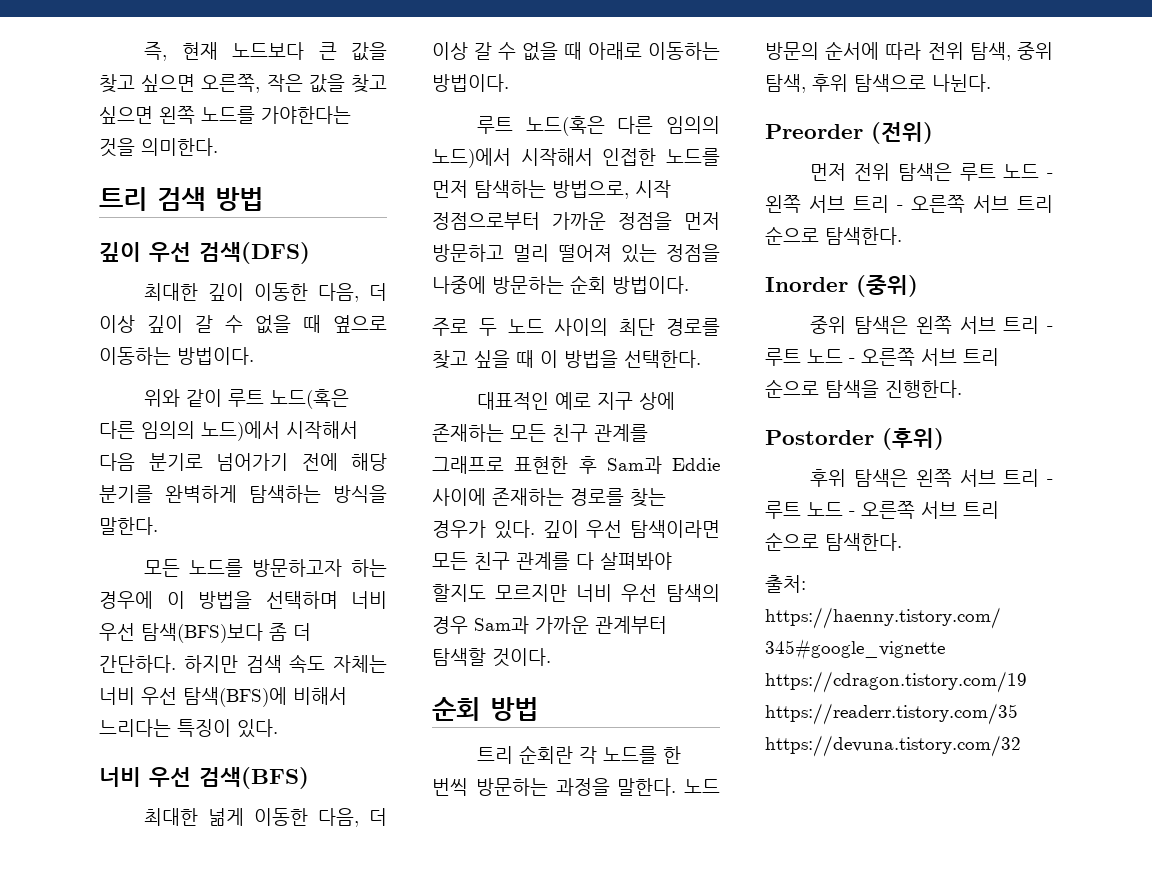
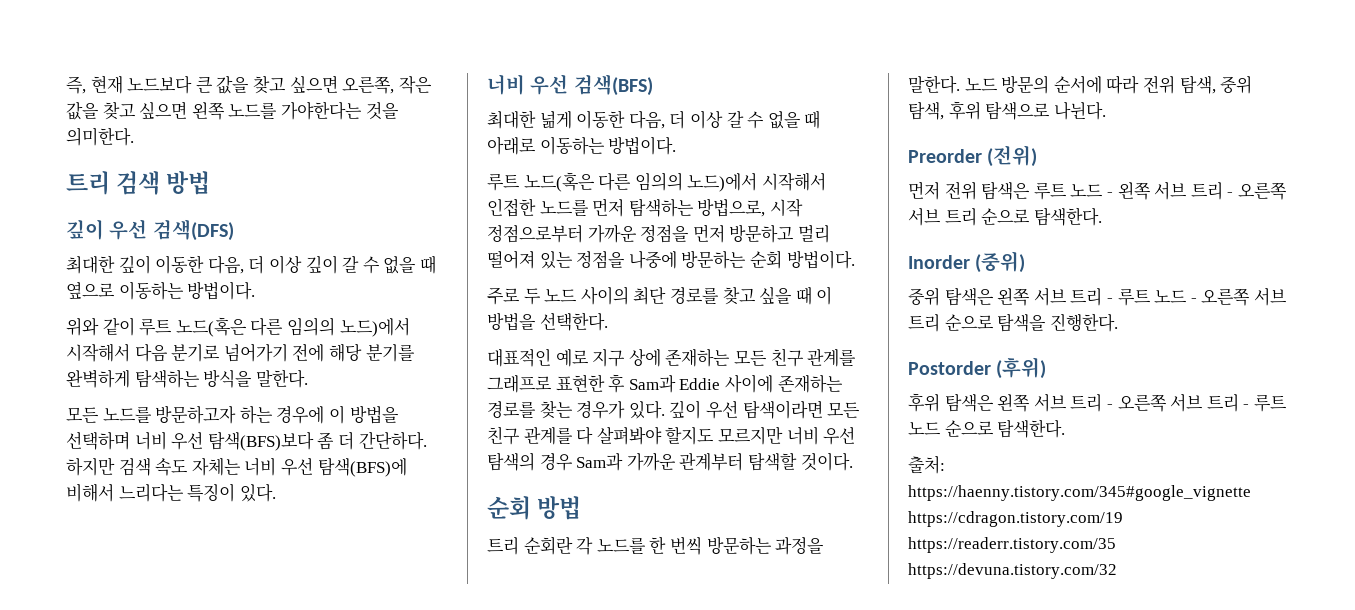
- 후위 탐색은 왼쪽 서브 트리 - 루트 노드 - 오른쪽 서브 트리 순으로 탐색한다.
+ 후위 탐색은 왼쪽 서브 트리 - 오른쪽 서브 트리 - 루트 노드 순으로 탐색한다.

